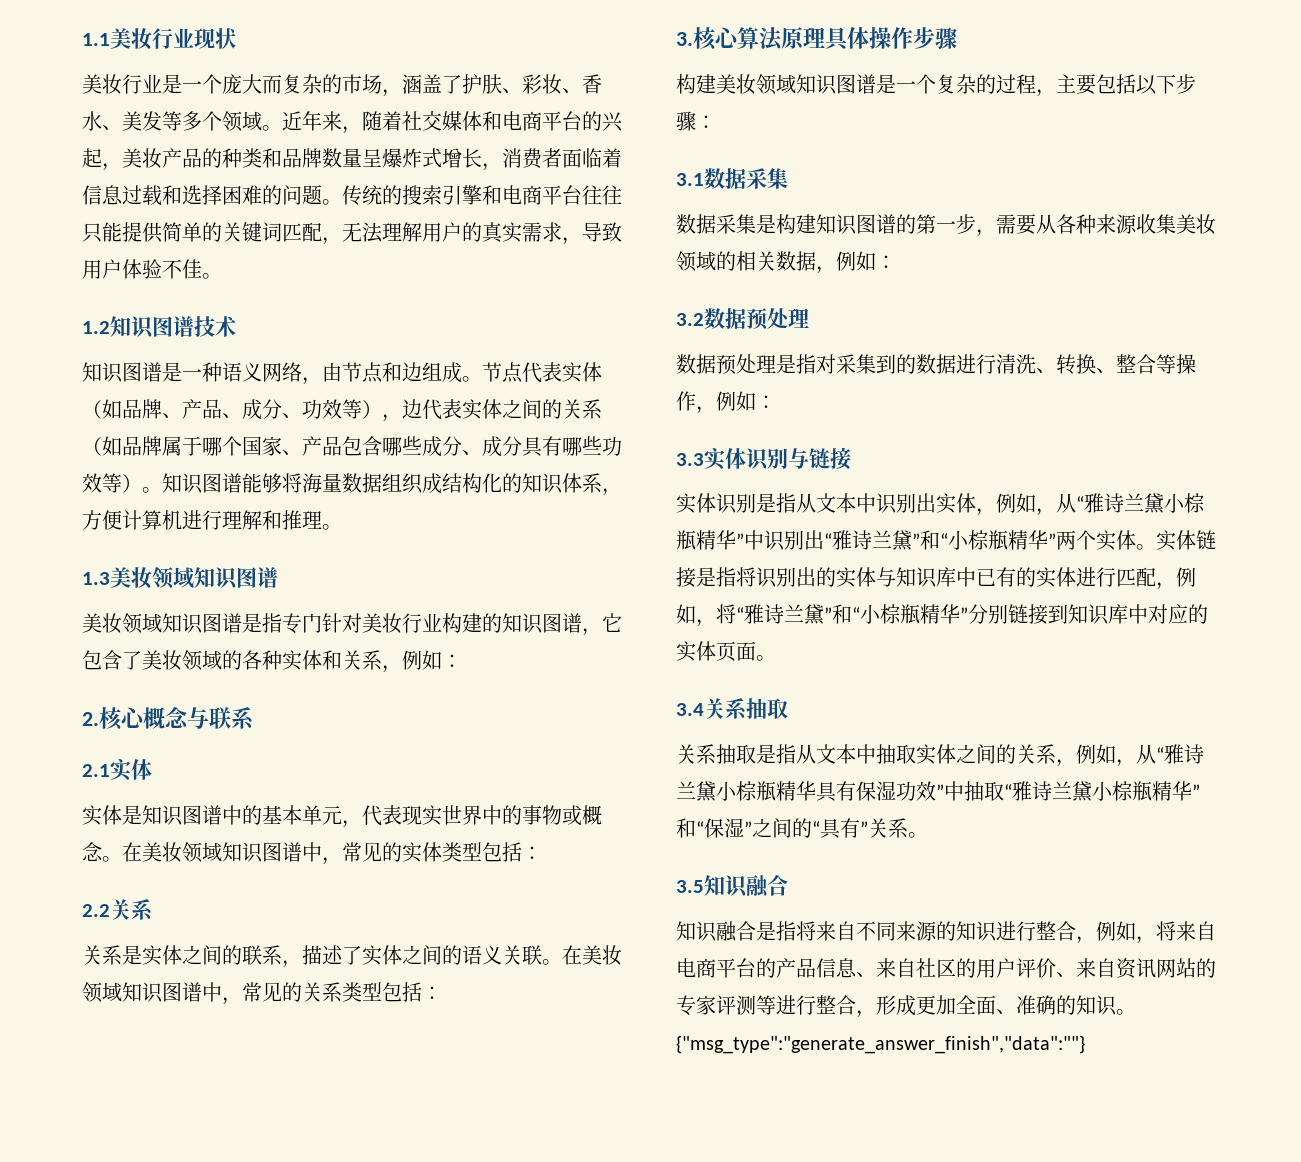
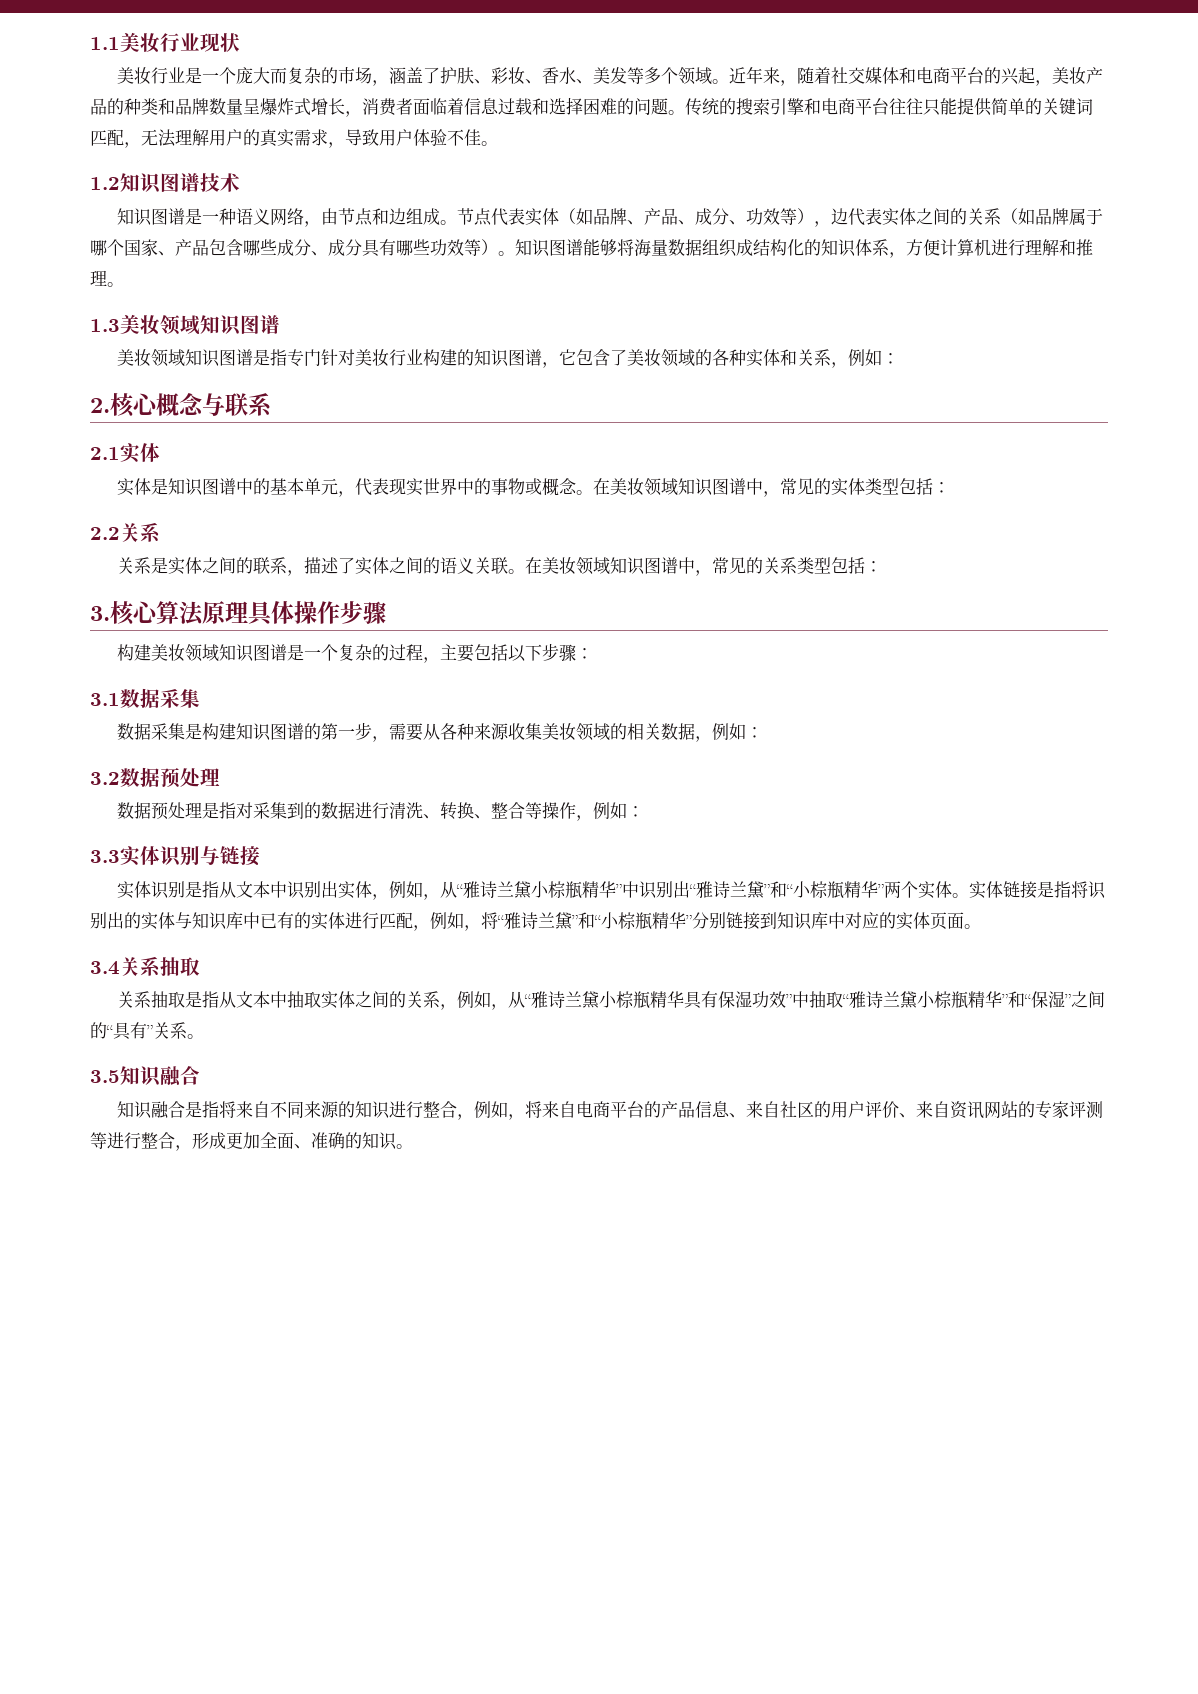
- {"msg_type":"generate_answer_finish","data":""}

